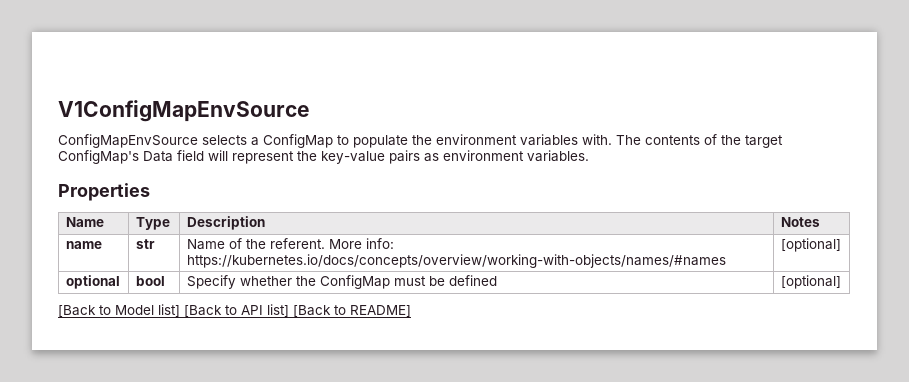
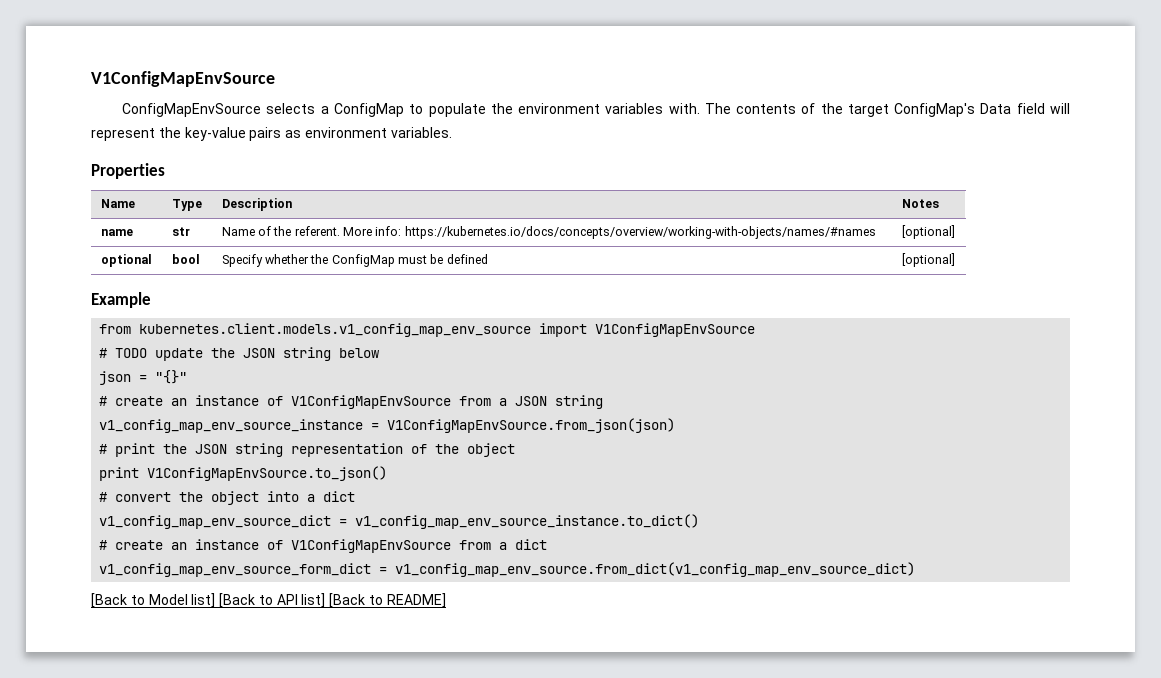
+ Example
+ from kubernetes.client.models.v1_config_map_env_source import V1ConfigMapEnvSource
+ # TODO update the JSON string below
+ json = "{}"
+ # create an instance of V1ConfigMapEnvSource from a JSON string
+ v1_config_map_env_source_instance = V1ConfigMapEnvSource.from_json(json)
+ # print the JSON string representation of the object
+ print V1ConfigMapEnvSource.to_json()
+ # convert the object into a dict
+ v1_config_map_env_source_dict = v1_config_map_env_source_instance.to_dict()
+ # create an instance of V1ConfigMapEnvSource from a dict
+ v1_config_map_env_source_form_dict = v1_config_map_env_source.from_dict(v1_config_map_env_source_dict)

